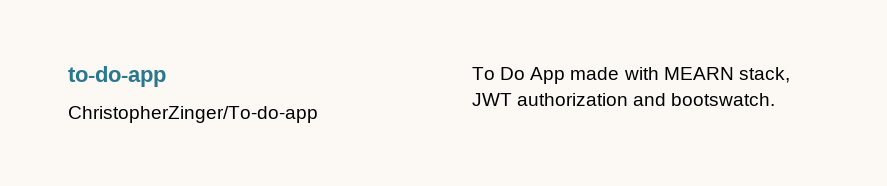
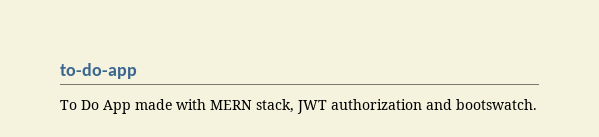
- ChristopherZinger/To-do-app
- To Do App made with MEARN stack, JWT authorization and bootswatch.
+ To Do App made with MERN stack, JWT authorization and bootswatch.

